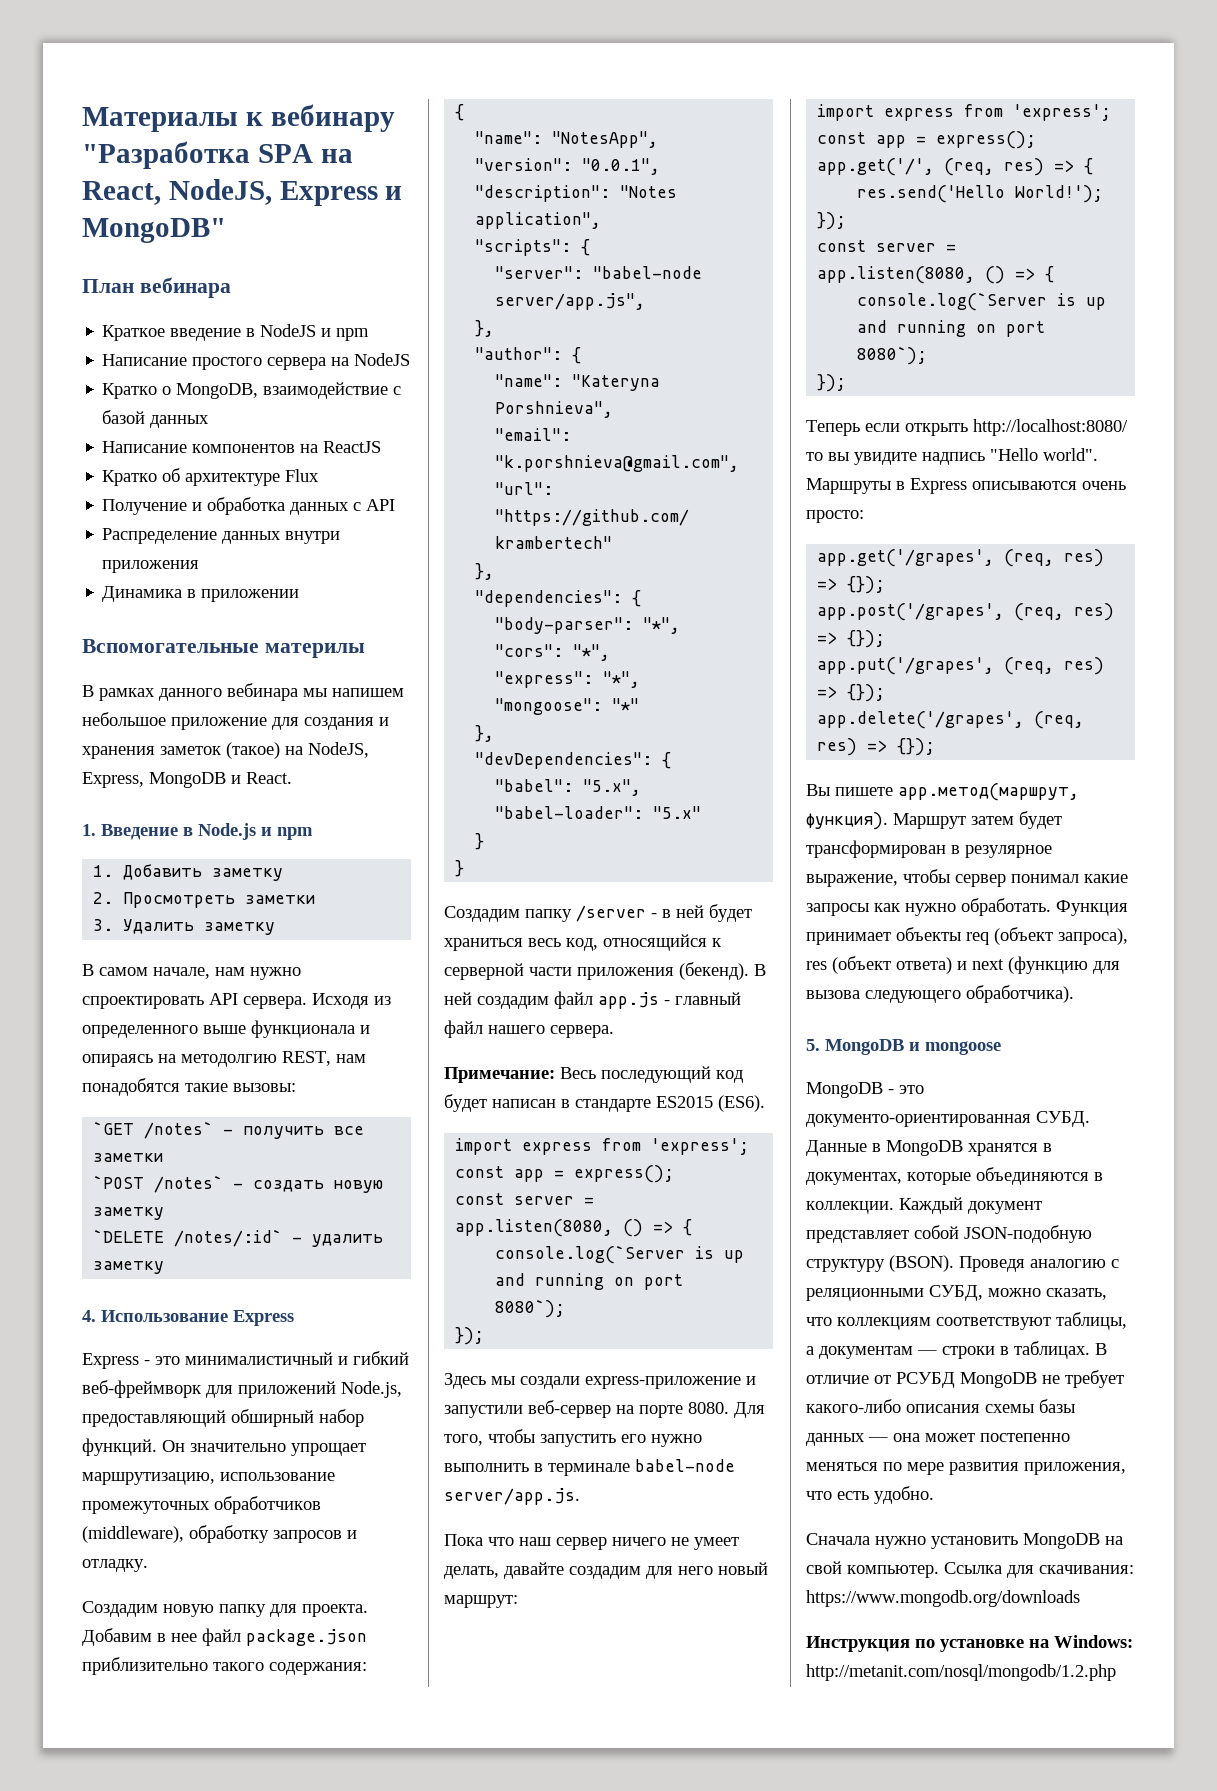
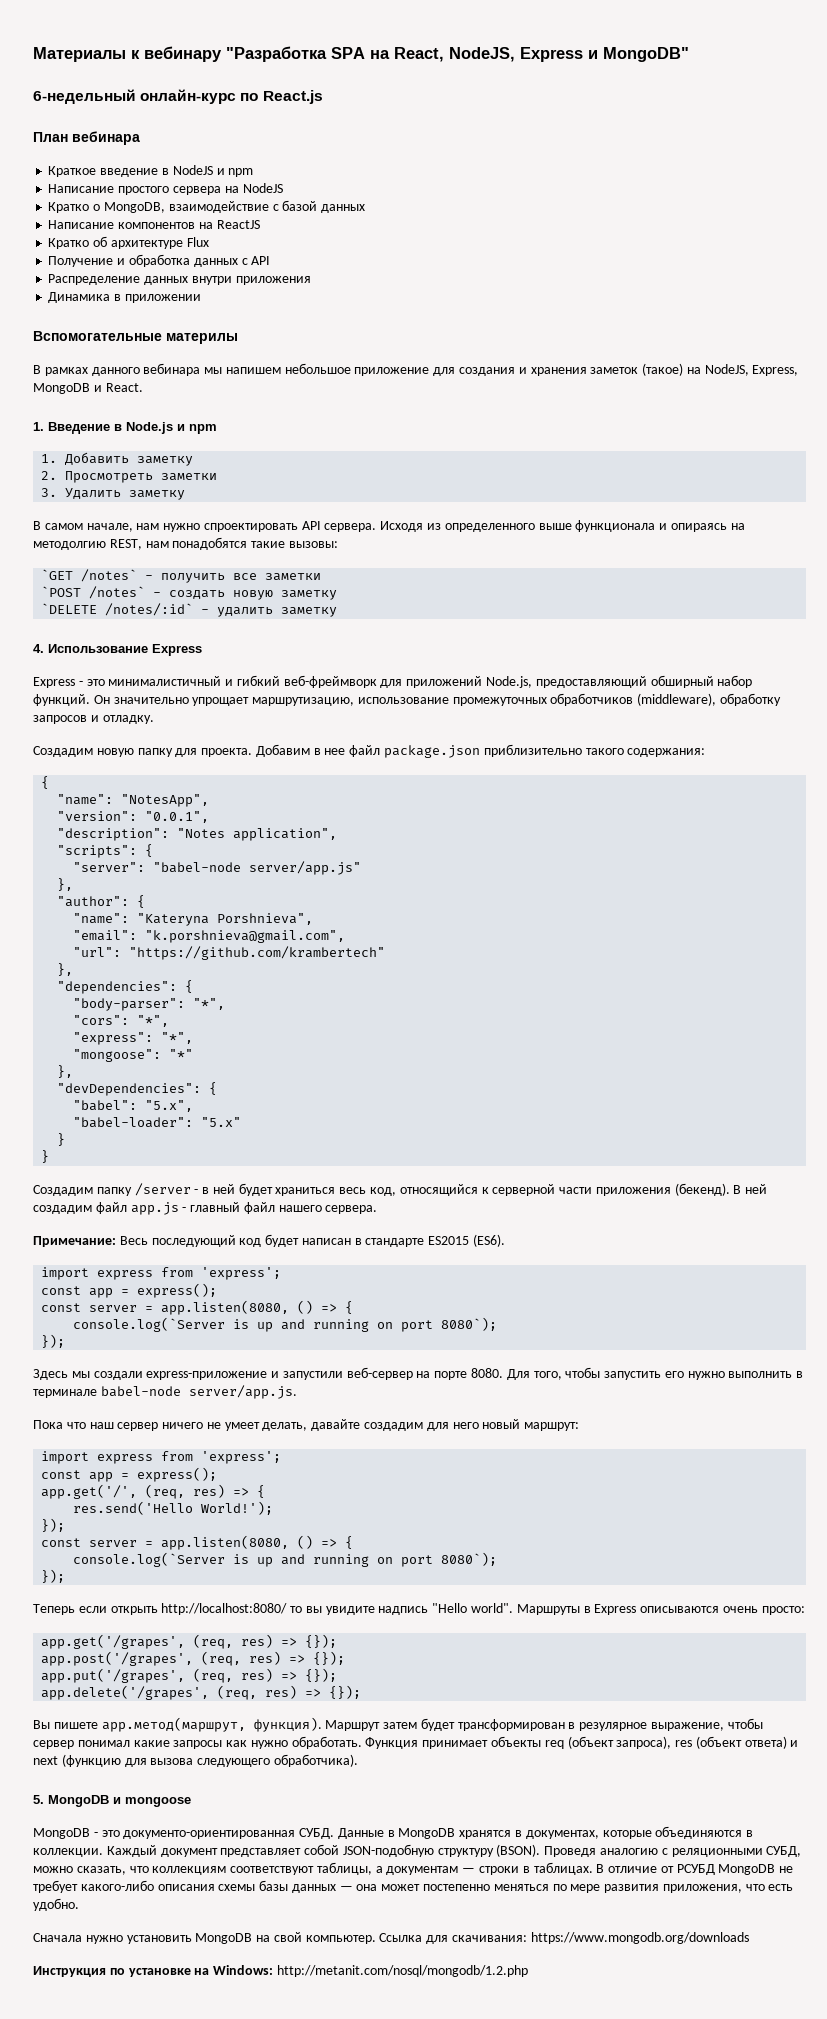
+ 6-недельный онлайн-курс по React.js
- "server": "babel-node server/app.js",
+ "server": "babel-node server/app.js"

